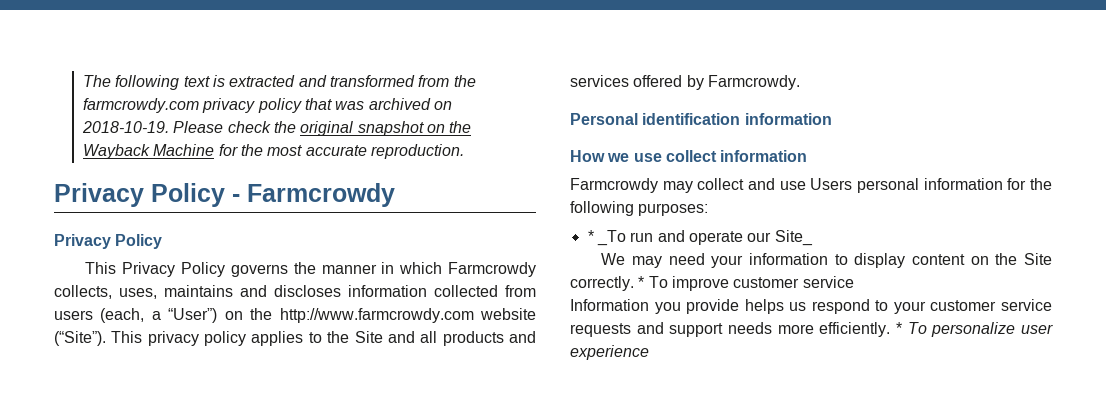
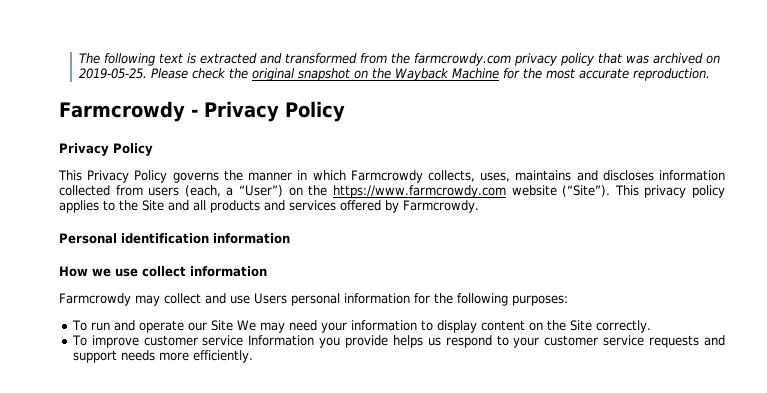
- The following text is extracted and transformed from the farmcrowdy.com privacy policy that was archived on 2018-10-19.
+ The following text is extracted and transformed from the farmcrowdy.com privacy policy that was archived on 2019-05-25.
- Privacy Policy - Farmcrowdy
+ Farmcrowdy - Privacy Policy
- This Privacy Policy governs the manner in which Farmcrowdy collects, uses, maintains and discloses information collected from users (each, a “User”) on the http://www.farmcrowdy.com website (“Site”).
+ This Privacy Policy governs the manner in which Farmcrowdy collects, uses, maintains and discloses information collected from users (each, a “User”) on the https://www.farmcrowdy.com website (“Site”).
- * _To run and operate our Site_
- We may need your information to display content on the Site correctly. * To improve customer service
- Information you provide helps us respond to your customer service requests and support needs more efficiently. * To personalize user experience
+ To run and operate our Site We may need your information to display content on the Site correctly.
+ To improve customer service Information you provide helps us respond to your customer service requests and support needs more efficiently.

